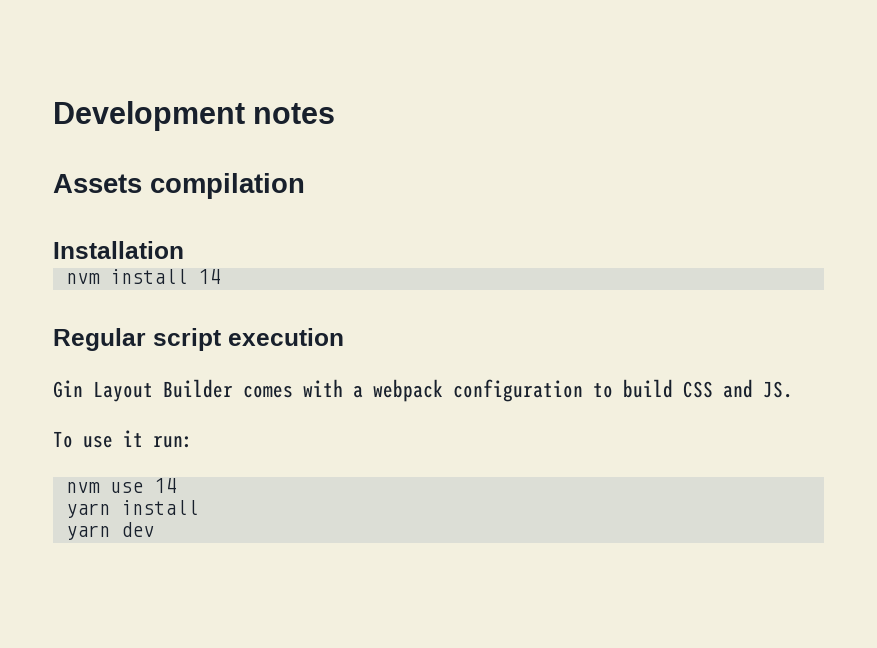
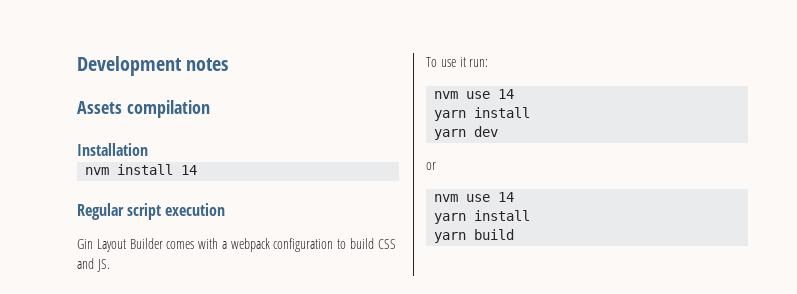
+ or
+ nvm use 14
+ yarn install
+ yarn build

